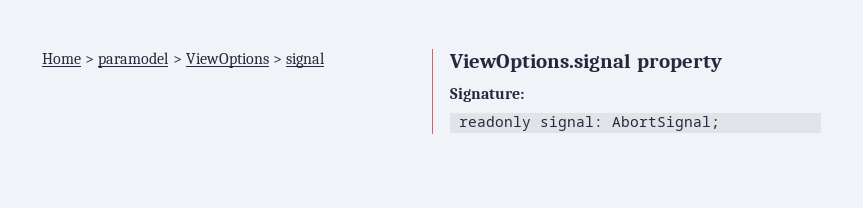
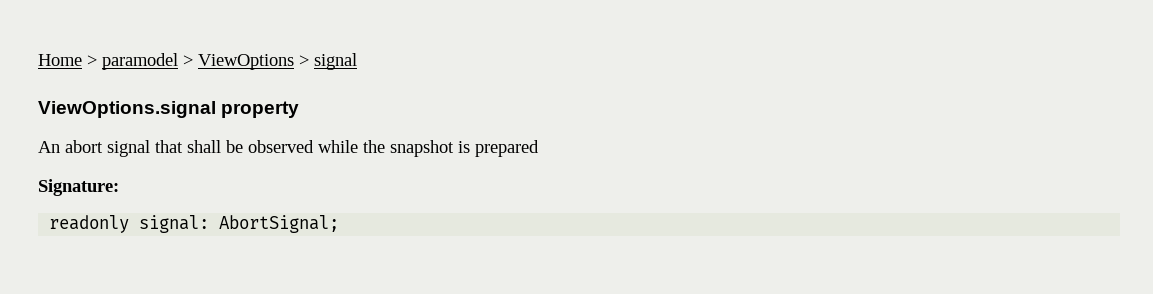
+ An abort signal that shall be observed while the snapshot is prepared

